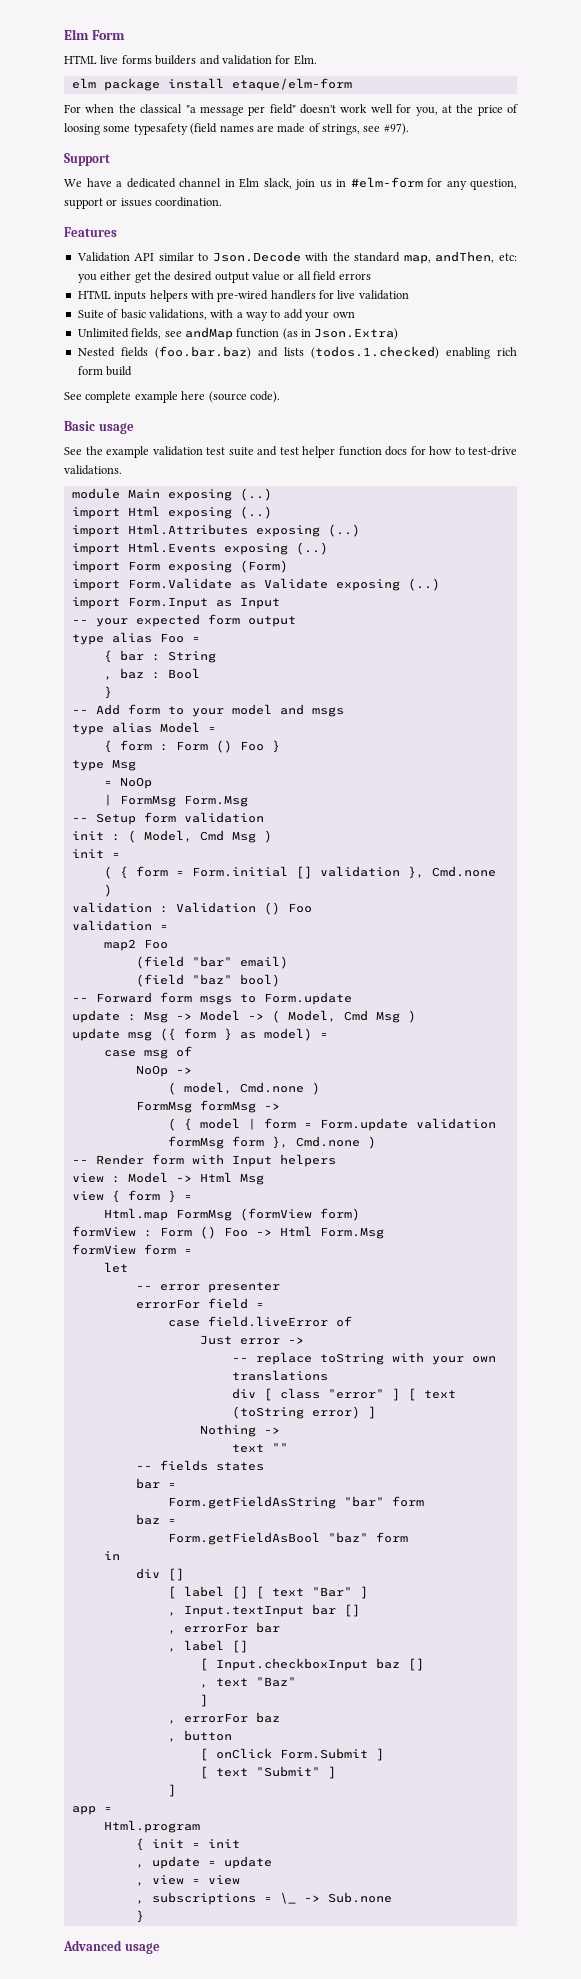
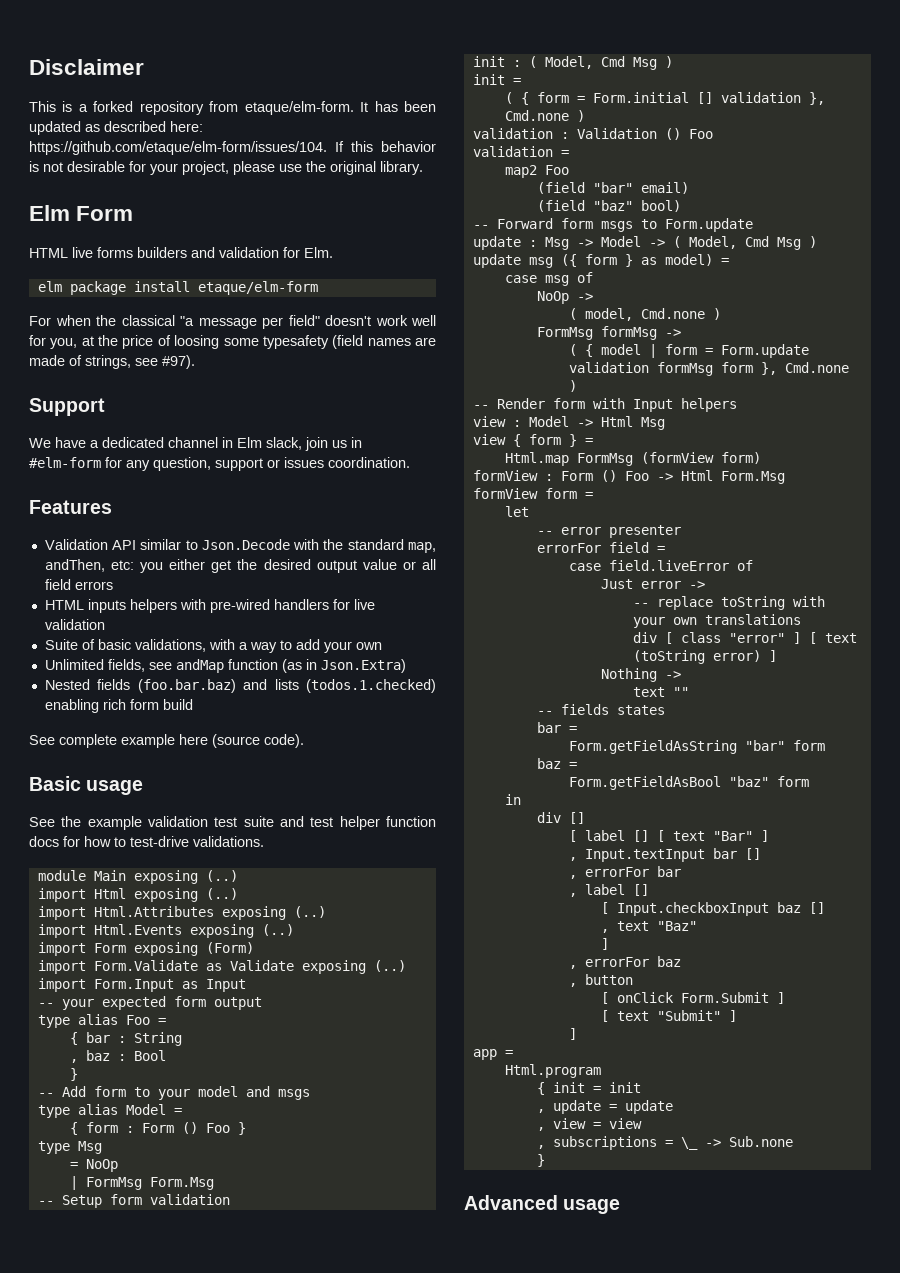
+ Disclaimer
+ This is a forked repository from etaque/elm-form. It has been updated as described here: https://github.com/etaque/elm-form/issues/104. If this behavior is not desirable for your project, please use the original library.

